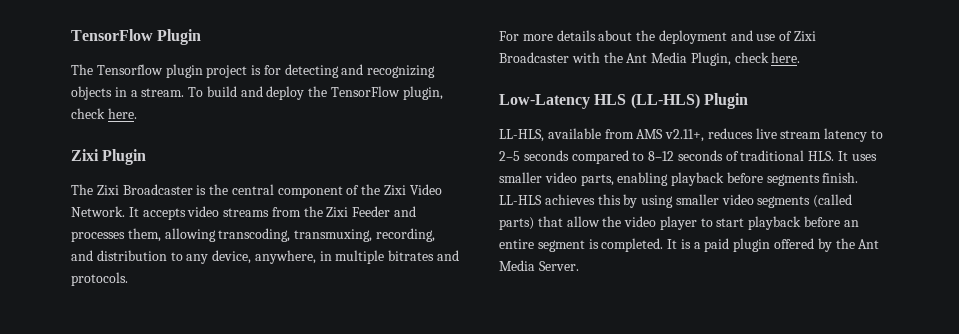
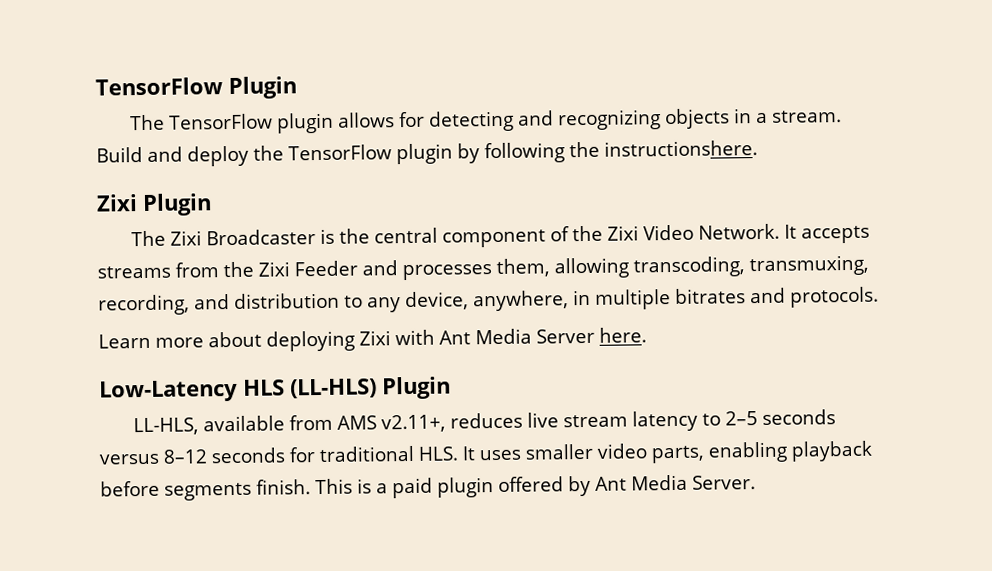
- The Tensorflow plugin project is for detecting and recognizing objects in a stream.
+ The TensorFlow plugin allows for detecting and recognizing objects in a stream.
- To build and deploy the TensorFlow plugin, check here.
+ Build and deploy the TensorFlow plugin by following the instructionshere.
- It accepts video streams from the Zixi Feeder and processes them, allowing transcoding, transmuxing, recording, and distribution to any device, anywhere, in multiple bitrates and protocols.
+ It accepts streams from the Zixi Feeder and processes them, allowing transcoding, transmuxing, recording, and distribution to any device, anywhere, in multiple bitrates and protocols.
- For more details about the deployment and use of Zixi Broadcaster with the Ant Media Plugin, check here.
+ Learn more about deploying Zixi with Ant Media Server here.
- LL-HLS, available from AMS v2.11+, reduces live stream latency to 2–5 seconds compared to 8–12 seconds of traditional HLS. It uses smaller video parts, enabling playback before segments finish.
+ LL-HLS, available from AMS v2.11+, reduces live stream latency to 2–5 seconds versus 8–12 seconds for traditional HLS. It uses smaller video parts, enabling playback before segments finish.
- LL-HLS achieves this by using smaller video segments (called parts) that allow the video player to start playback before an entire segment is completed. It is a paid plugin offered by the Ant Media Server.
+ This is a paid plugin offered by Ant Media Server.

